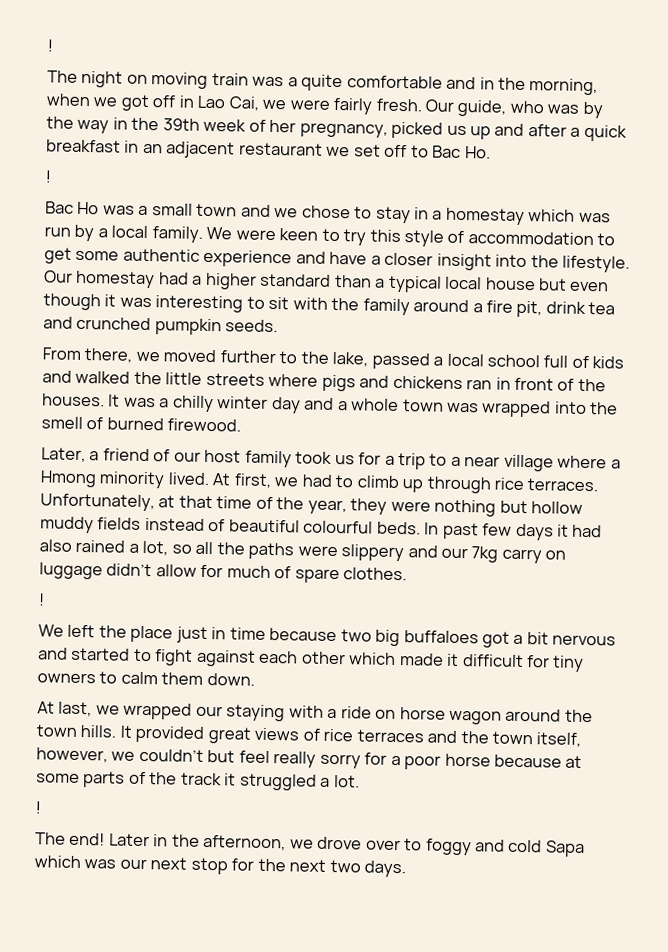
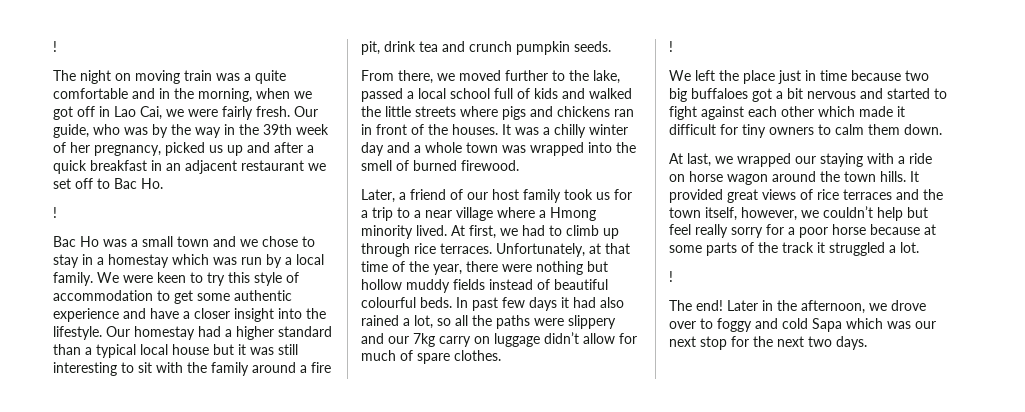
- Our homestay had a higher standard than a typical local house but even though it was interesting to sit with the family around a fire pit, drink tea and crunched pumpkin seeds.
+ Our homestay had a higher standard than a typical local house but it was still interesting to sit with the family around a fire pit, drink tea and crunch pumpkin seeds.
- Unfortunately, at that time of the year, they were nothing but hollow muddy fields instead of beautiful colourful beds.
+ Unfortunately, at that time of the year, there were nothing but hollow muddy fields instead of beautiful colourful beds.
- It provided great views of rice terraces and the town itself, however, we couldn’t but feel really sorry for a poor horse because at some parts of the track it struggled a lot.
+ It provided great views of rice terraces and the town itself, however, we couldn’t help but feel really sorry for a poor horse because at some parts of the track it struggled a lot.

